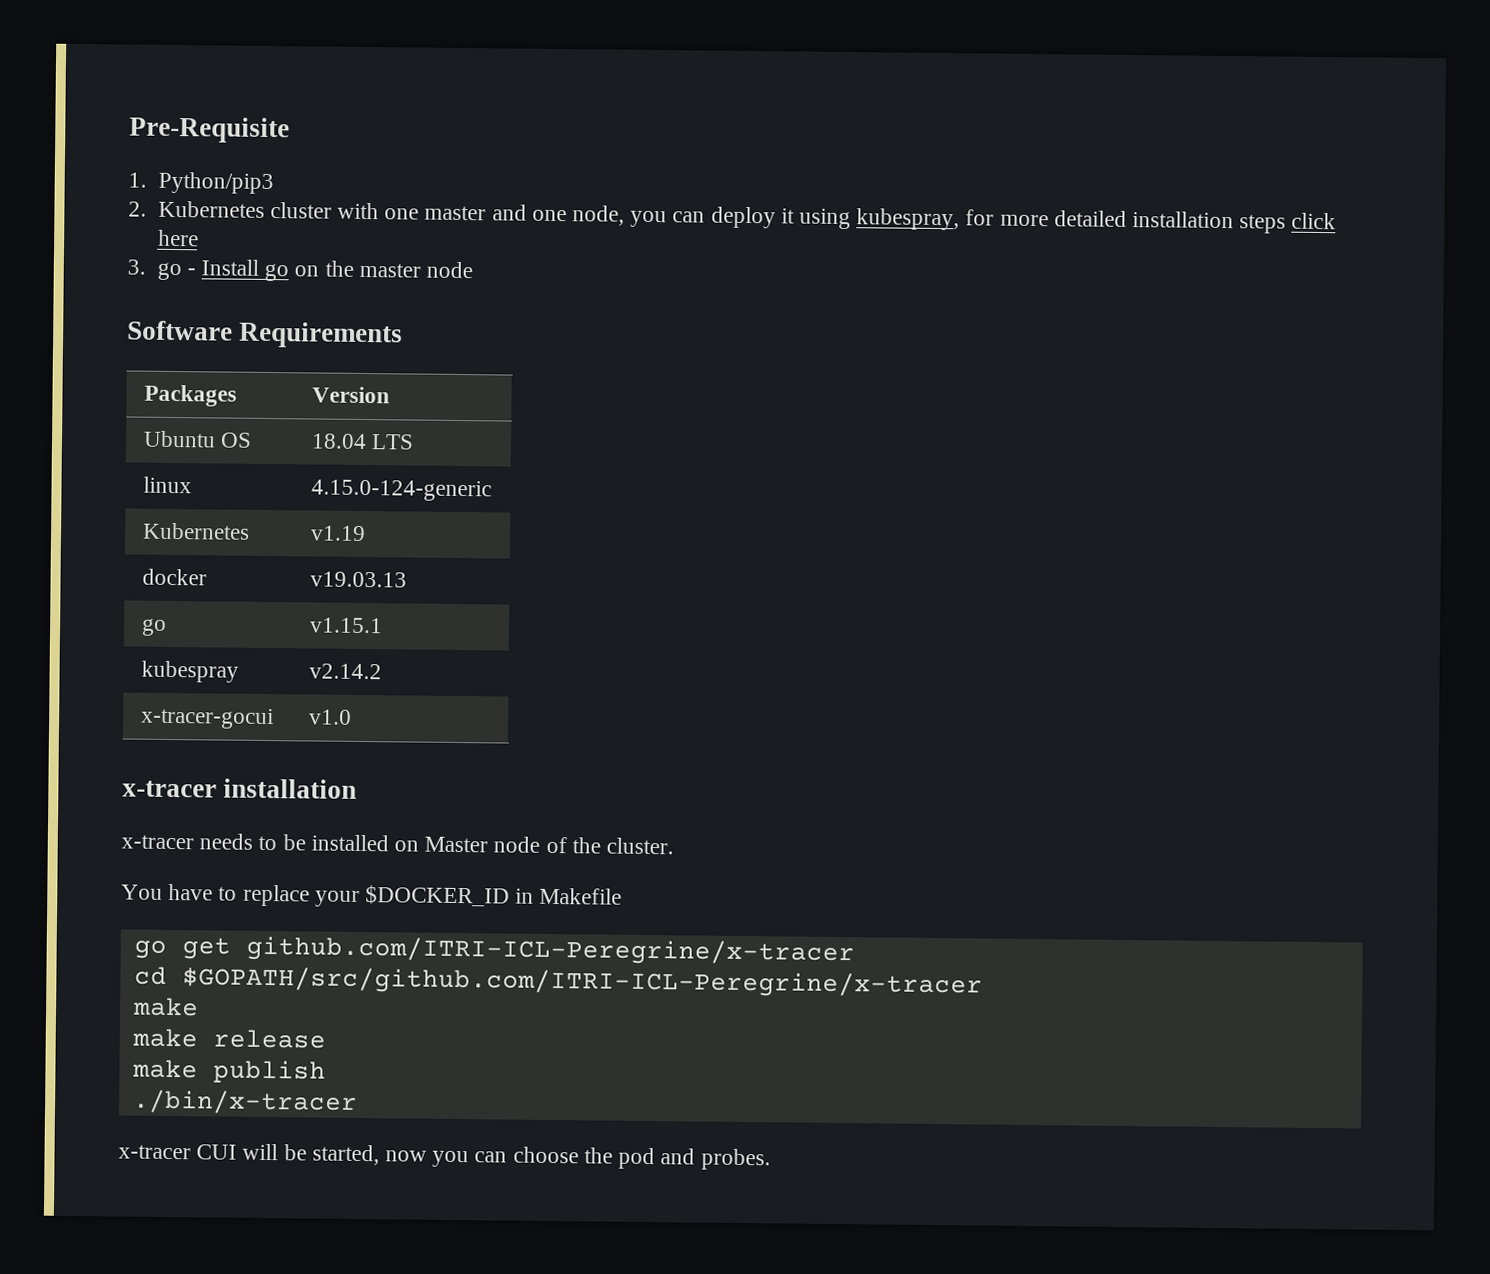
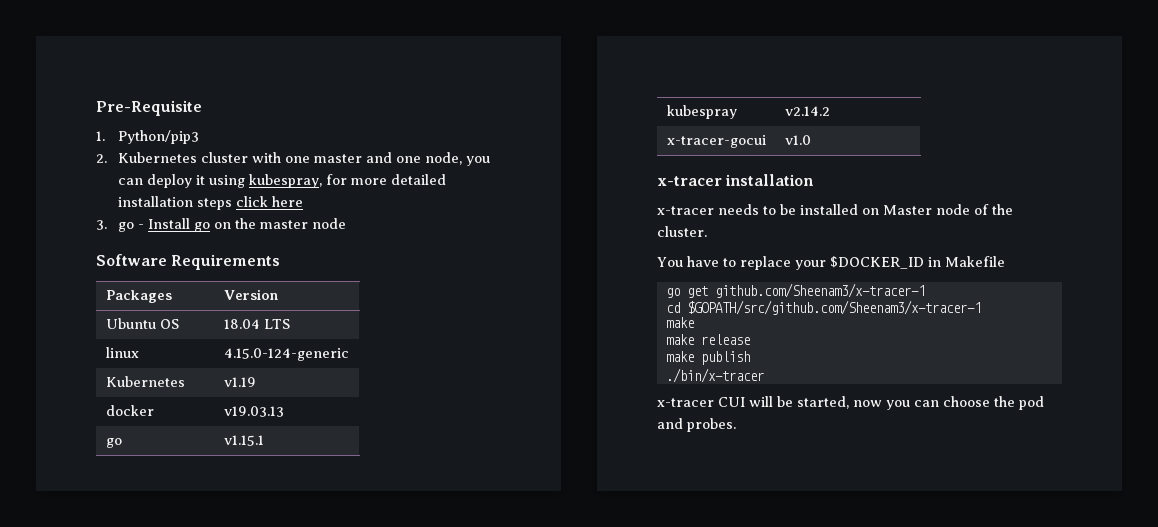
- go get github.com/ITRI-ICL-Peregrine/x-tracer
+ go get github.com/Sheenam3/x-tracer-1
- cd $GOPATH/src/github.com/ITRI-ICL-Peregrine/x-tracer
+ cd $GOPATH/src/github.com/Sheenam3/x-tracer-1

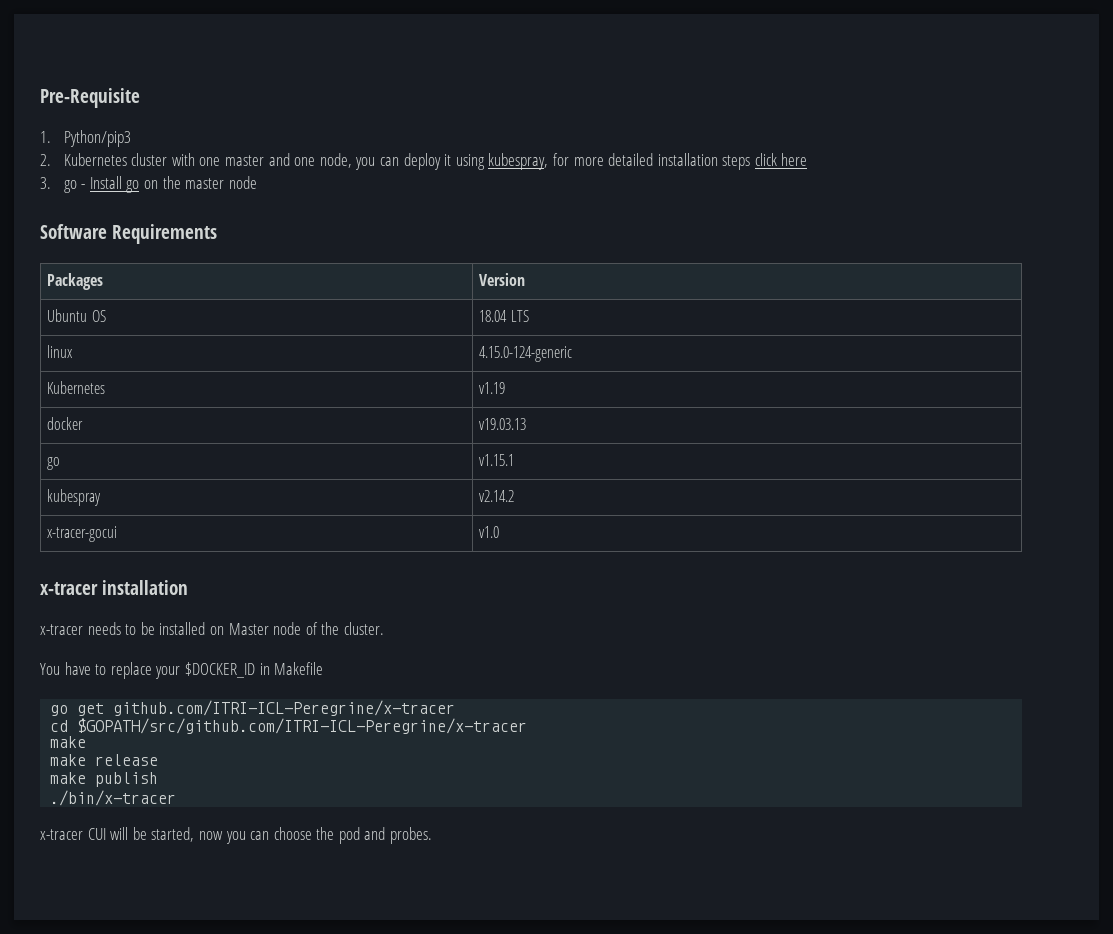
- go get github.com/Sheenam3/x-tracer-1
+ go get github.com/ITRI-ICL-Peregrine/x-tracer
- cd $GOPATH/src/github.com/Sheenam3/x-tracer-1
+ cd $GOPATH/src/github.com/ITRI-ICL-Peregrine/x-tracer

